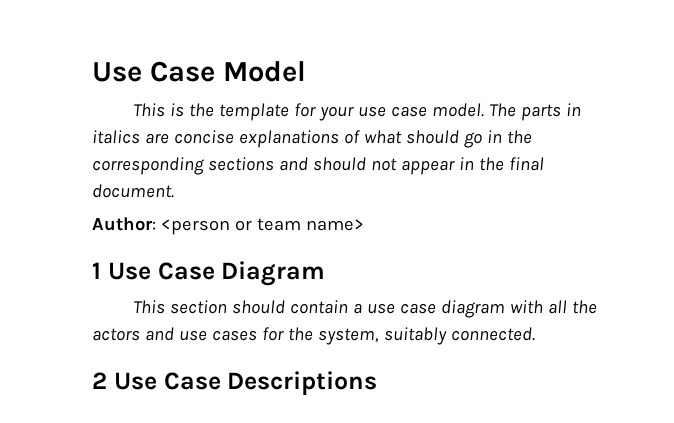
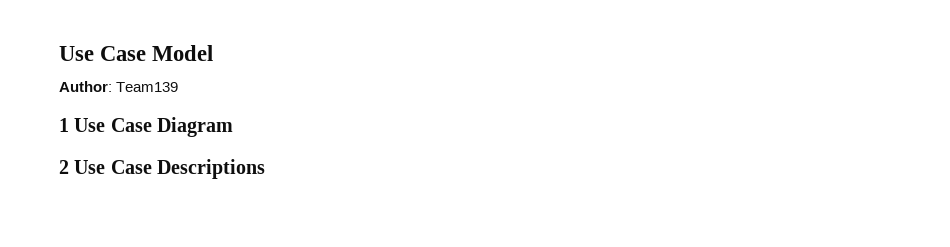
- This is the template for your use case model. The parts in italics are concise explanations of what should go in the corresponding sections and should not appear in the final document.
- Author: <person or team name>
+ Author: Team139
  1 Use Case Diagram
- This section should contain a use case diagram with all the actors and use cases for the system, suitably connected.

